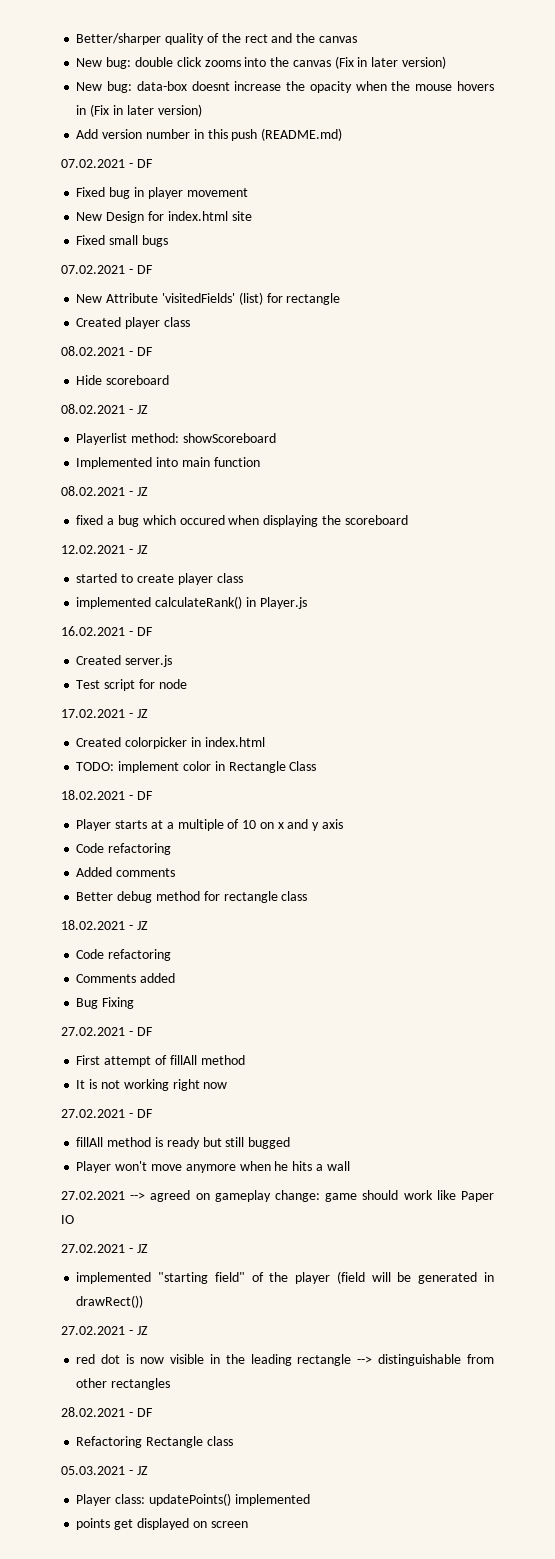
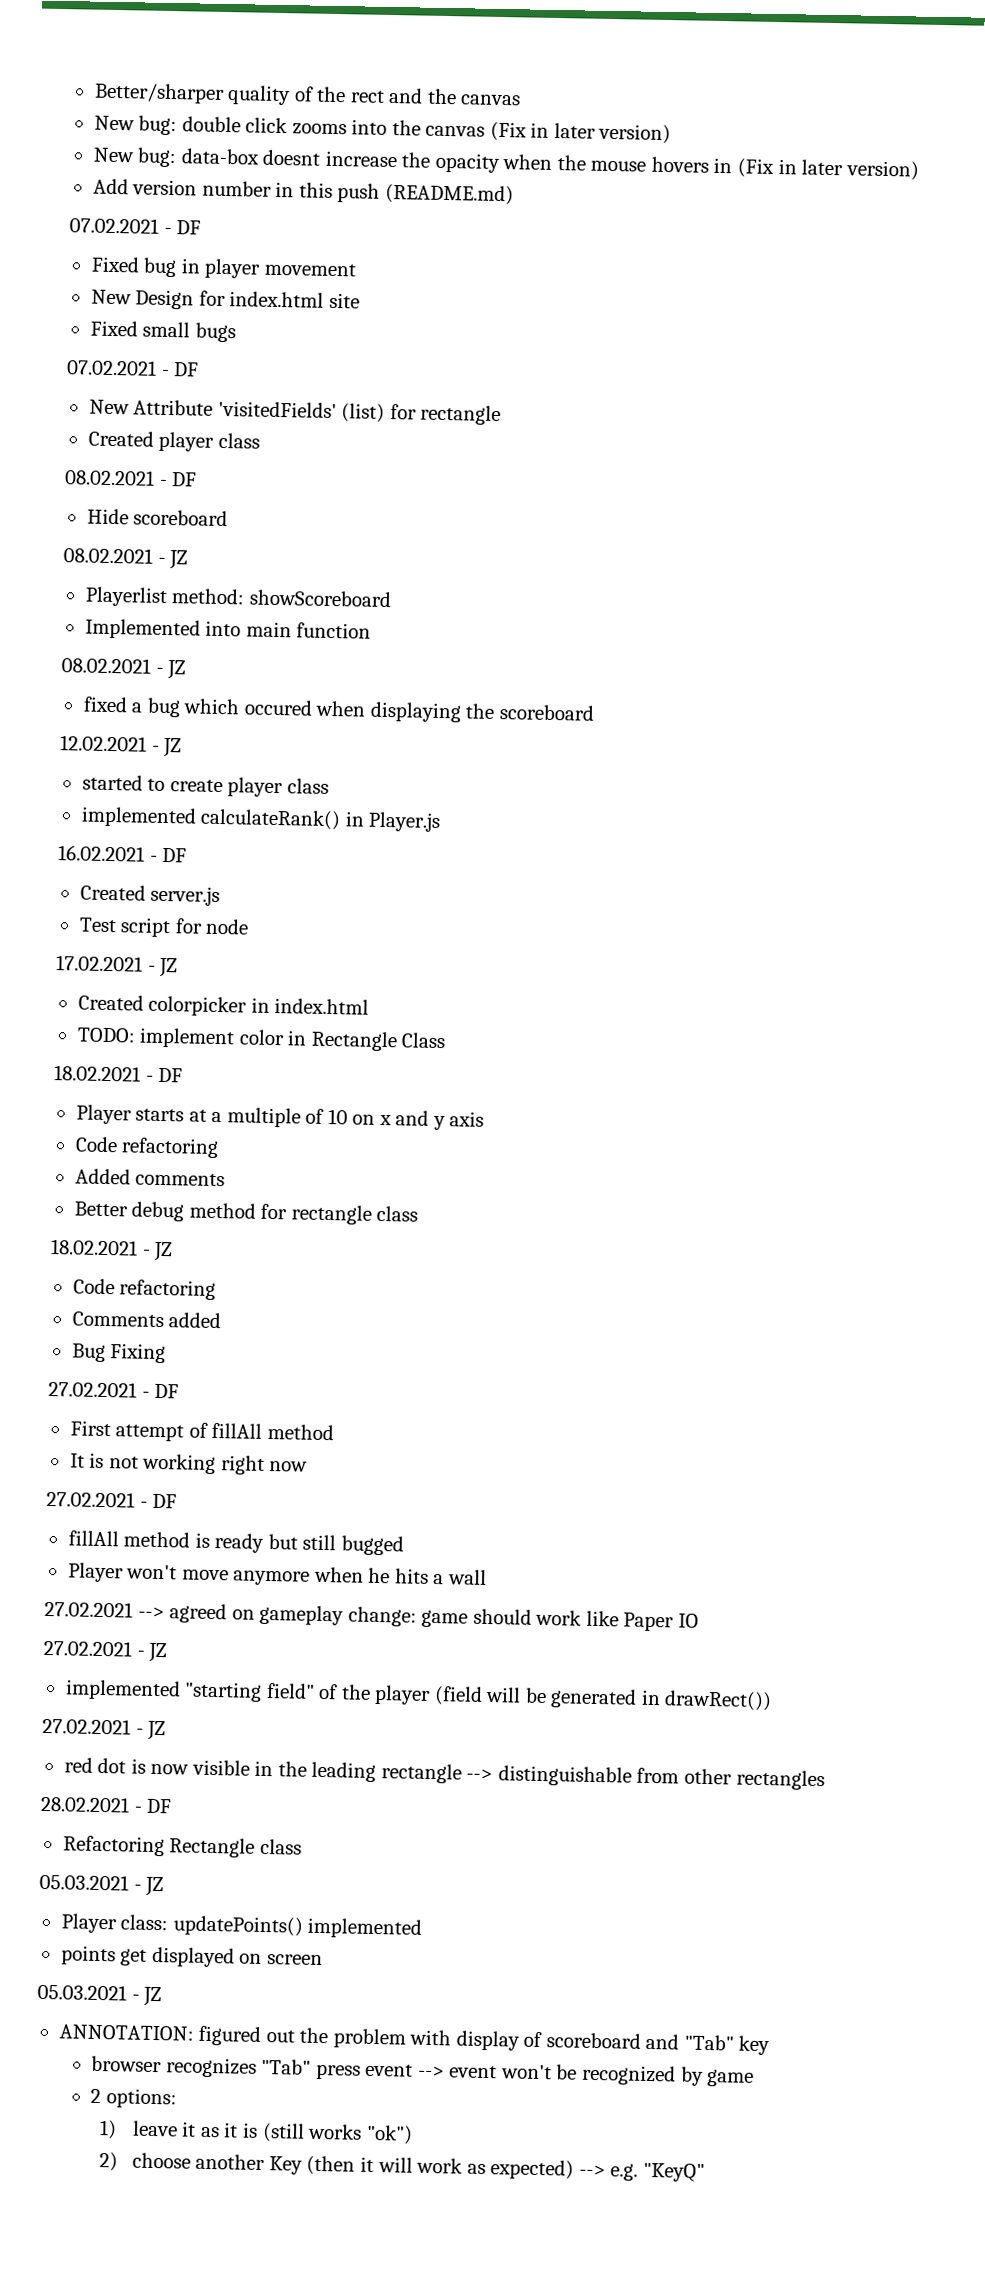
  points get displayed on screen
+ 05.03.2021 - JZ
+ ANNOTATION: figured out the problem with display of scoreboard and "Tab" key
+ browser recognizes "Tab" press event --> event won't be recognized by game
+ 2 options:
+ 1) leave it as it is (still works "ok")
+ 2) choose another Key (then it will work as expected) --> e.g. "KeyQ"

